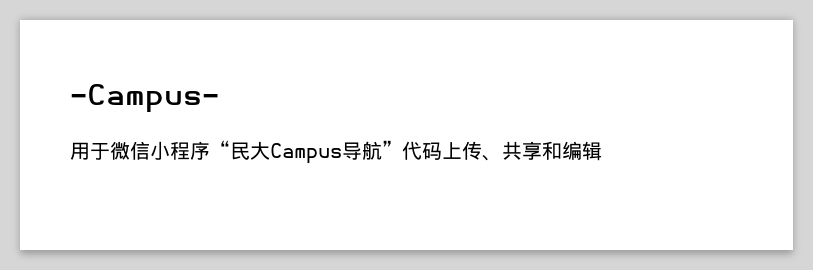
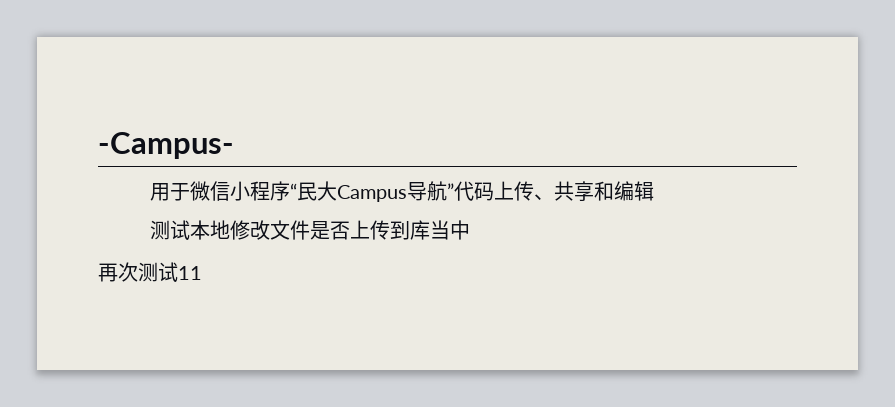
+ 测试本地修改文件是否上传到库当中
+ 再次测试11

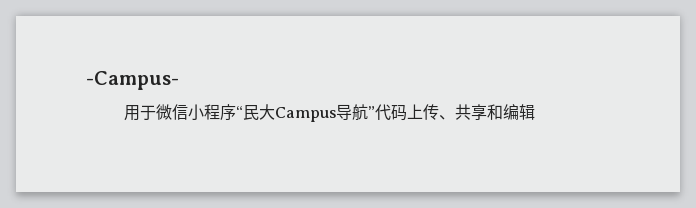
- 测试本地修改文件是否上传到库当中
- 再次测试11

